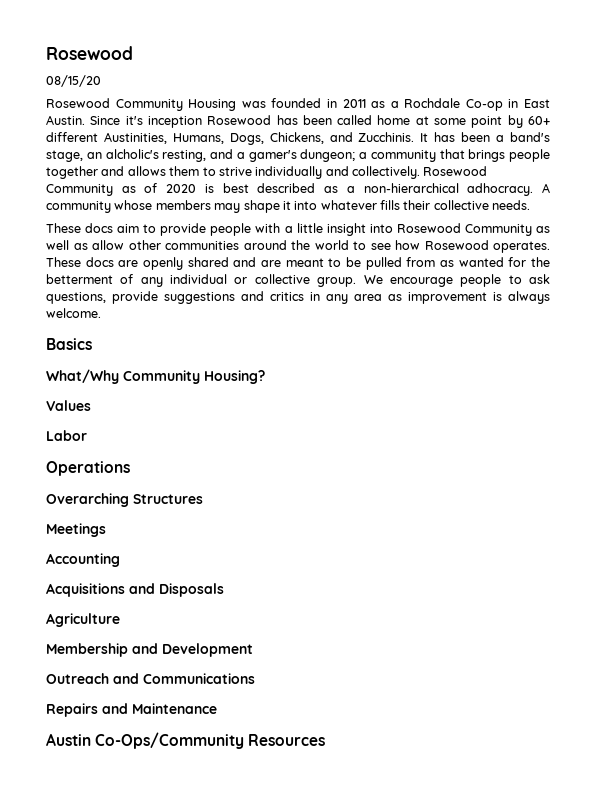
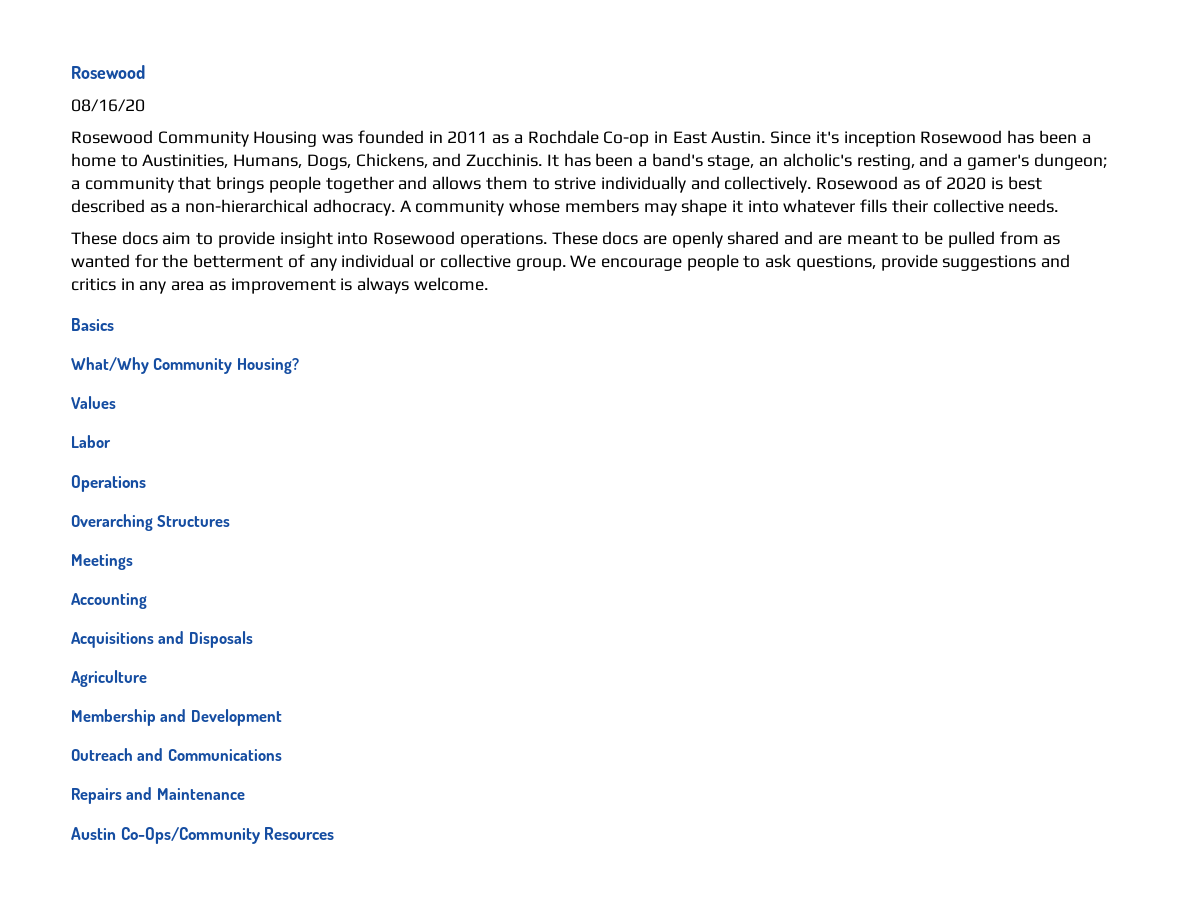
- 08/15/20
+ 08/16/20
- Since it's inception Rosewood has been called home at some point by 60+ different Austinities, Humans, Dogs, Chickens, and Zucchinis.
+ Since it's inception Rosewood has been a home to Austinities, Humans, Dogs, Chickens, and Zucchinis.
- Rosewood Community as of 2020 is best described as a non-hierarchical adhocracy.
+ Rosewood as of 2020 is best described as a non-hierarchical adhocracy.
- These docs aim to provide people with a little insight into Rosewood Community as well as allow other communities around the world to see how Rosewood operates.
+ These docs aim to provide insight into Rosewood operations.

